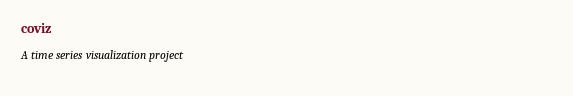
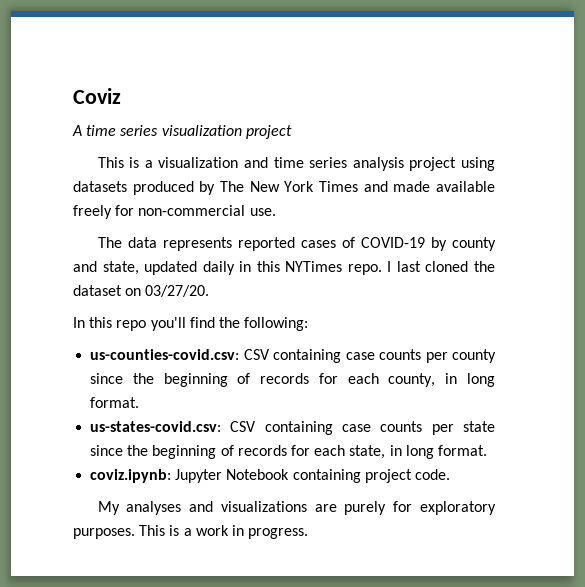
- coviz
+ Coviz
+ This is a visualization and time series analysis project using datasets produced by The New York Times and made available freely for non-commercial use.
+ The data represents reported cases of COVID-19 by county and state, updated daily in this NYTimes repo. I last cloned the dataset on 03/27/20.
+ In this repo you'll find the following:
+ us-counties-covid.csv: CSV containing case counts per county since the beginning of records for each county, in long format.
+ us-states-covid.csv: CSV containing case counts per state since the beginning of records for each state, in long format.
+ coviz.ipynb: Jupyter Notebook containing project code.
+ My analyses and visualizations are purely for exploratory purposes. This is a work in progress.

